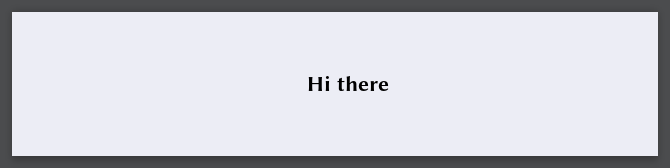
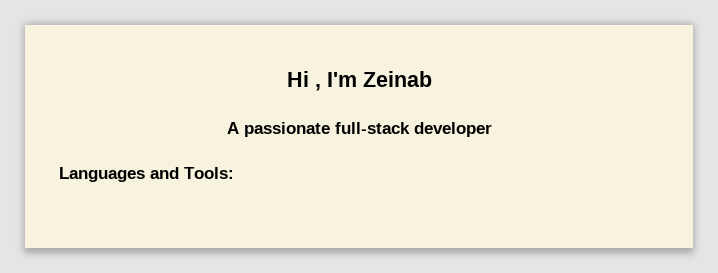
- Hi there
+ Hi , I'm Zeinab
+ A passionate full-stack developer
+ Languages and Tools:

